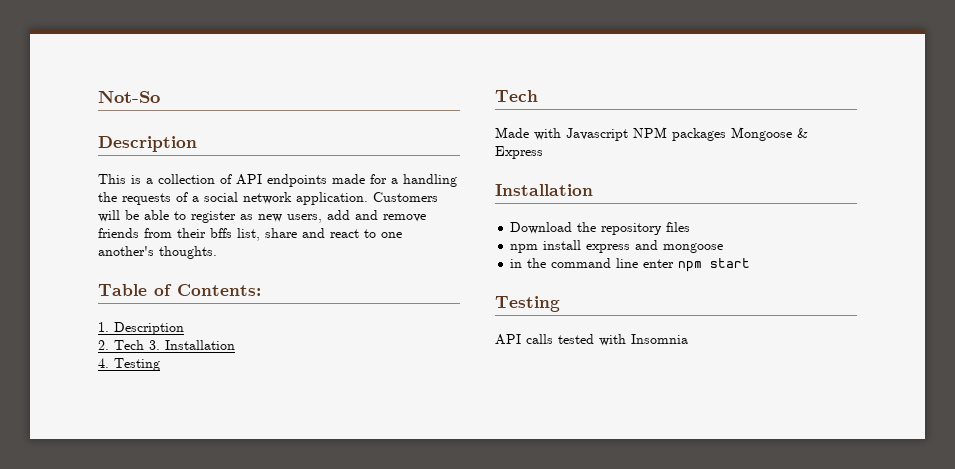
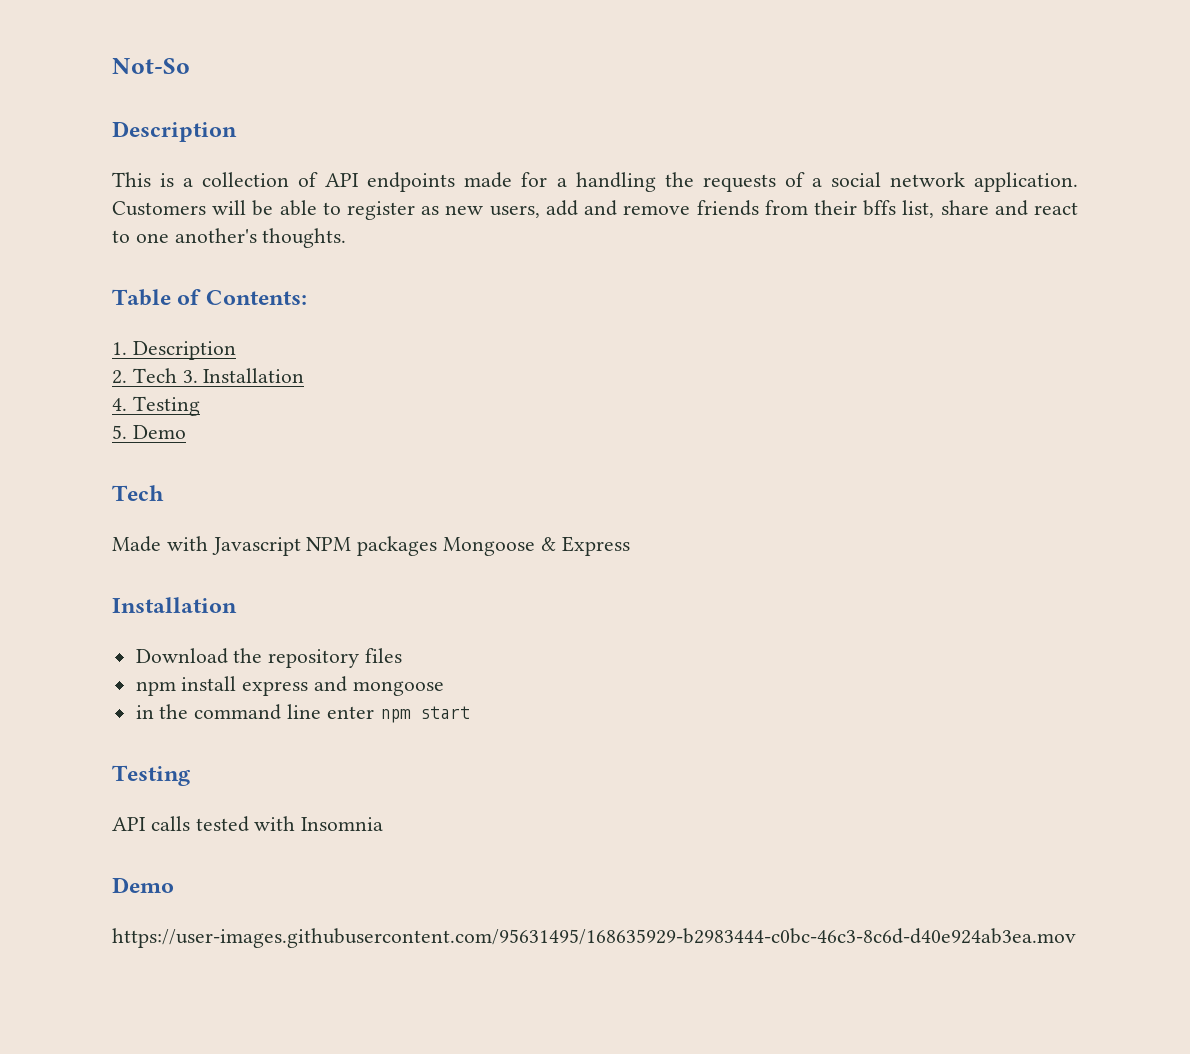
+ 5. Demo
  API calls tested with Insomnia
+ Demo
+ https://user-images.githubusercontent.com/95631495/168635929-b2983444-c0bc-46c3-8c6d-d40e924ab3ea.mov

